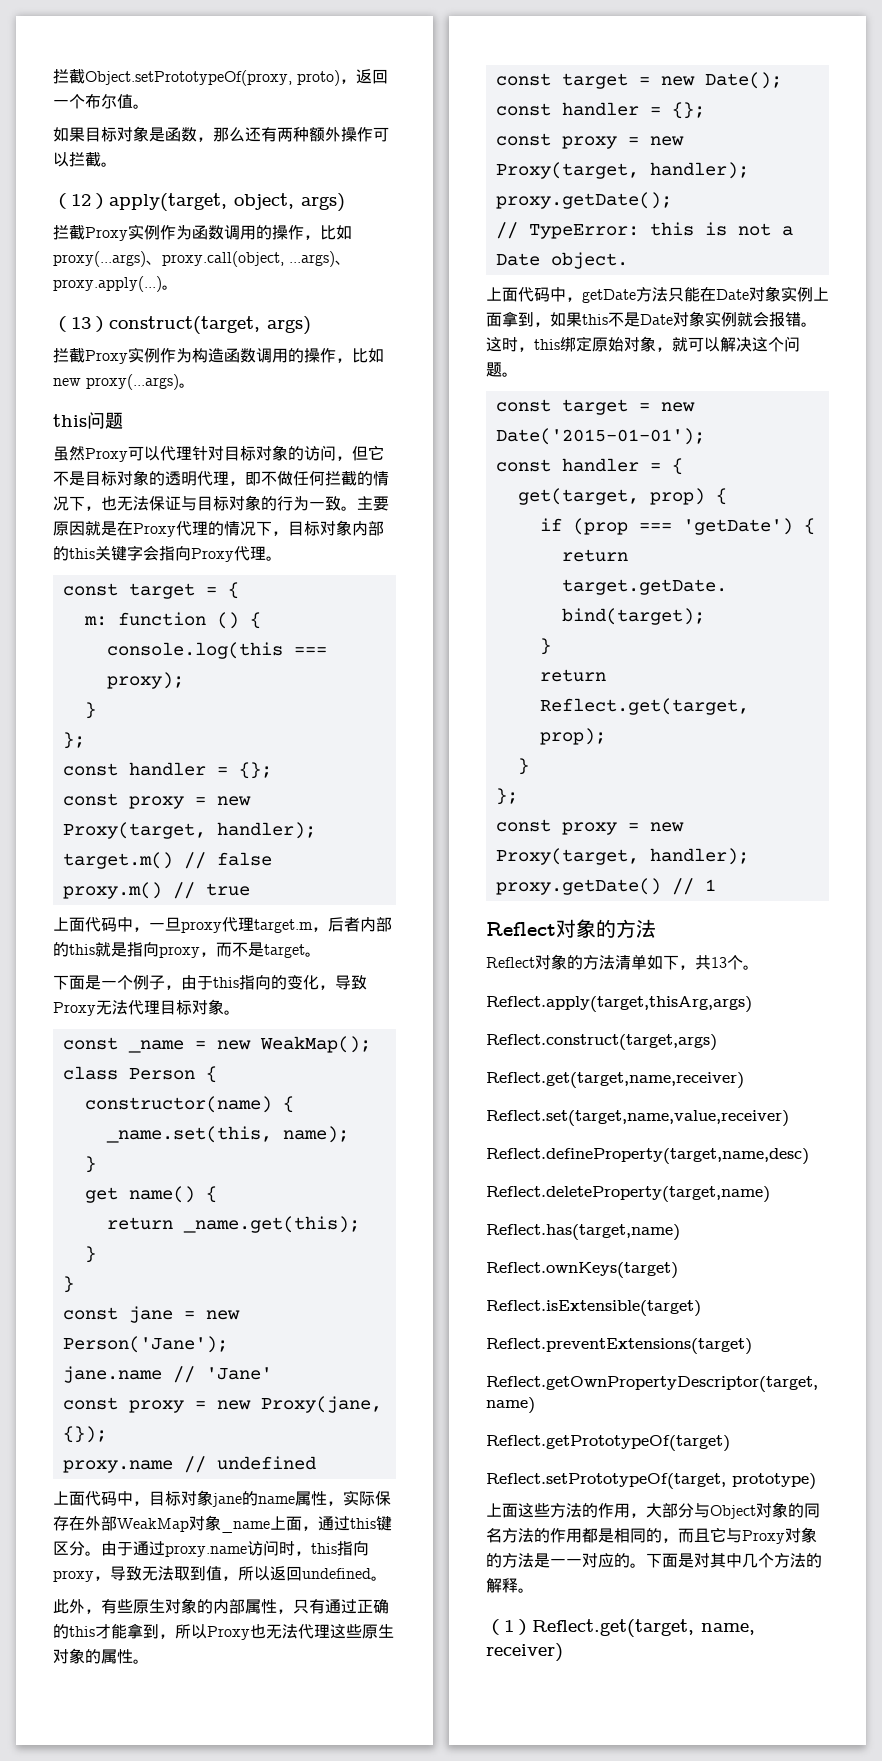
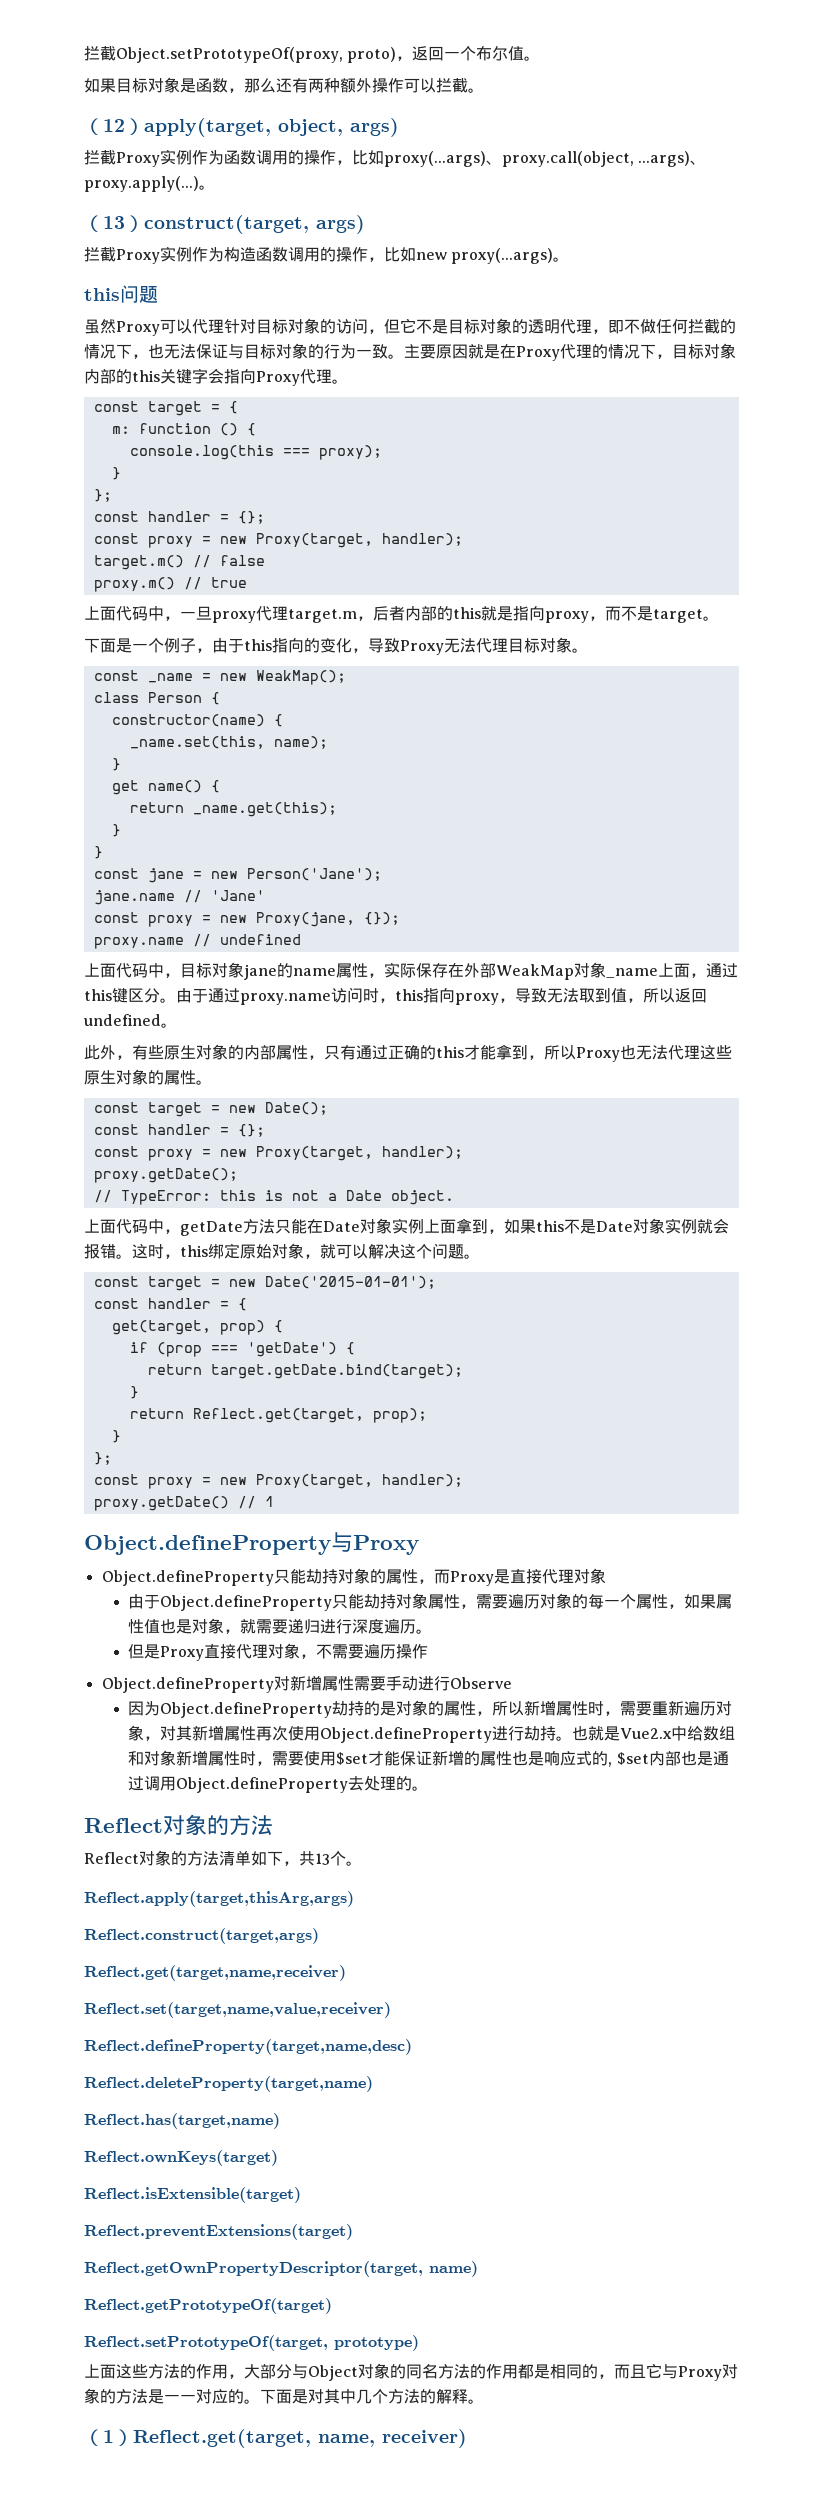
+ Object.defineProperty与Proxy
+ Object.defineProperty只能劫持对象的属性，而Proxy是直接代理对象
+ 由于Object.defineProperty只能劫持对象属性，需要遍历对象的每一个属性，如果属性值也是对象，就需要递归进行深度遍历。
+ 但是Proxy直接代理对象，不需要遍历操作
+ Object.defineProperty对新增属性需要手动进行Observe
+ 因为Object.defineProperty劫持的是对象的属性，所以新增属性时，需要重新遍历对象，对其新增属性再次使用Object.defineProperty进行劫持。也就是Vue2.x中给数组和对象新增属性时，需要使用$set才能保证新增的属性也是响应式的, $set内部也是通过调用Object.defineProperty去处理的。

